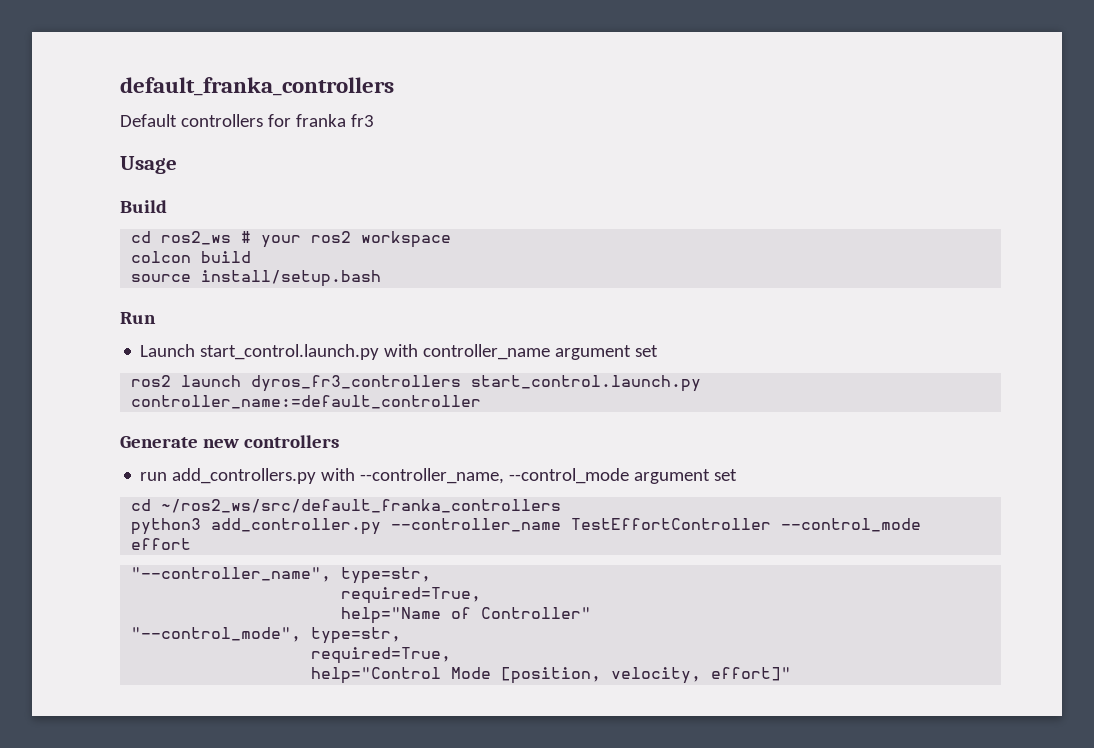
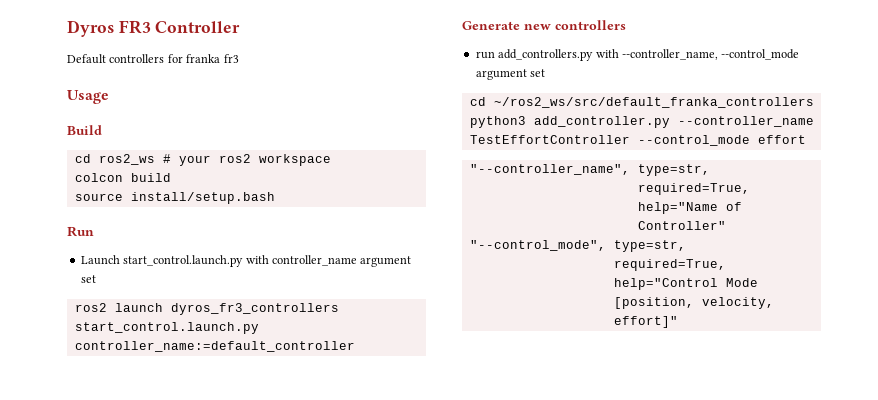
- default_franka_controllers
+ Dyros FR3 Controller

